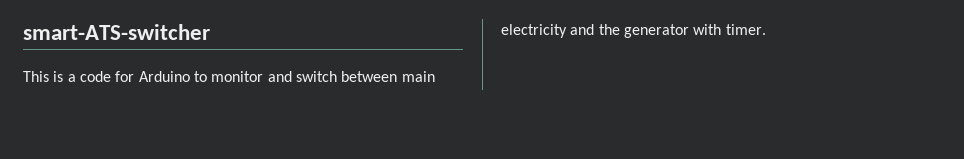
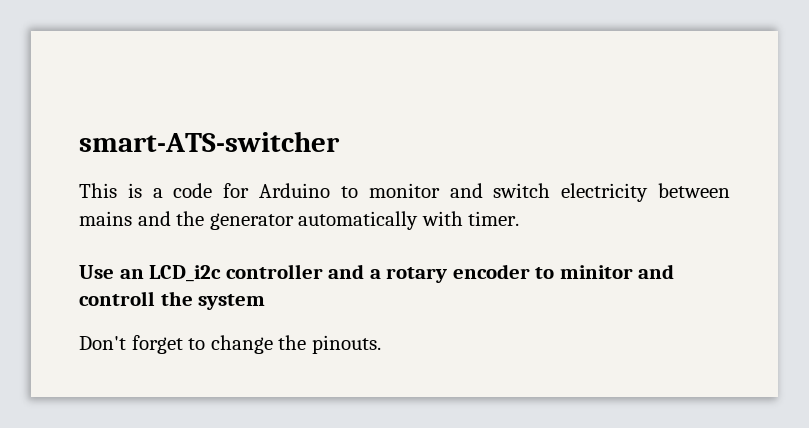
- This is a code for Arduino to monitor and switch between main electricity and the generator with timer.
+ This is a code for Arduino to monitor and switch electricity between mains and the generator automatically with timer.
+ Use an LCD_i2c controller and a rotary encoder to minitor and controll the system
+ Don't forget to change the pinouts.

